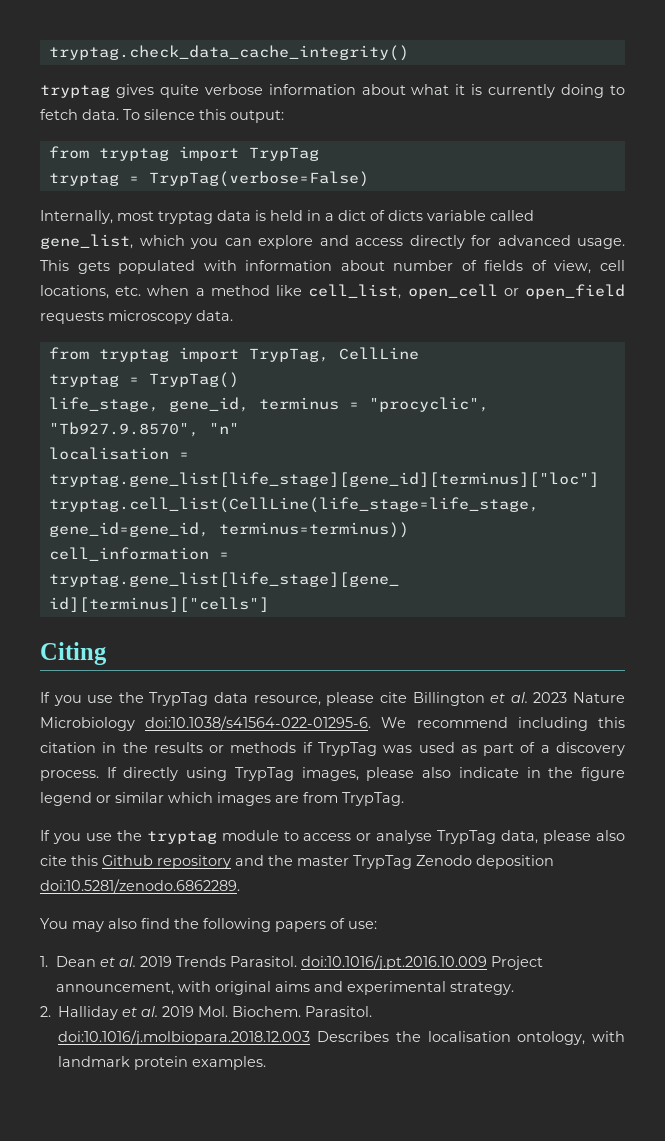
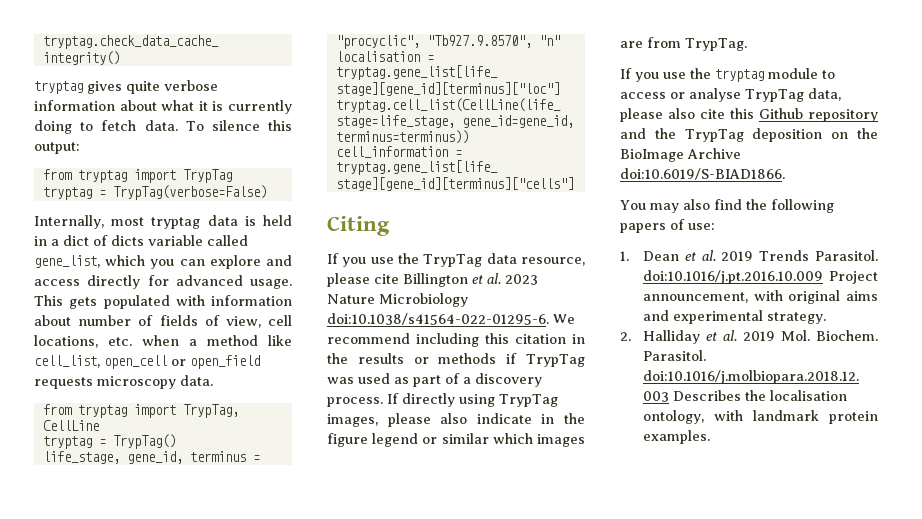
- If you use the tryptag module to access or analyse TrypTag data, please also cite this Github repository and the master TrypTag Zenodo deposition doi:10.5281/zenodo.6862289.
+ If you use the tryptag module to access or analyse TrypTag data, please also cite this Github repository and the TrypTag deposition on the BioImage Archive doi:10.6019/S-BIAD1866.

